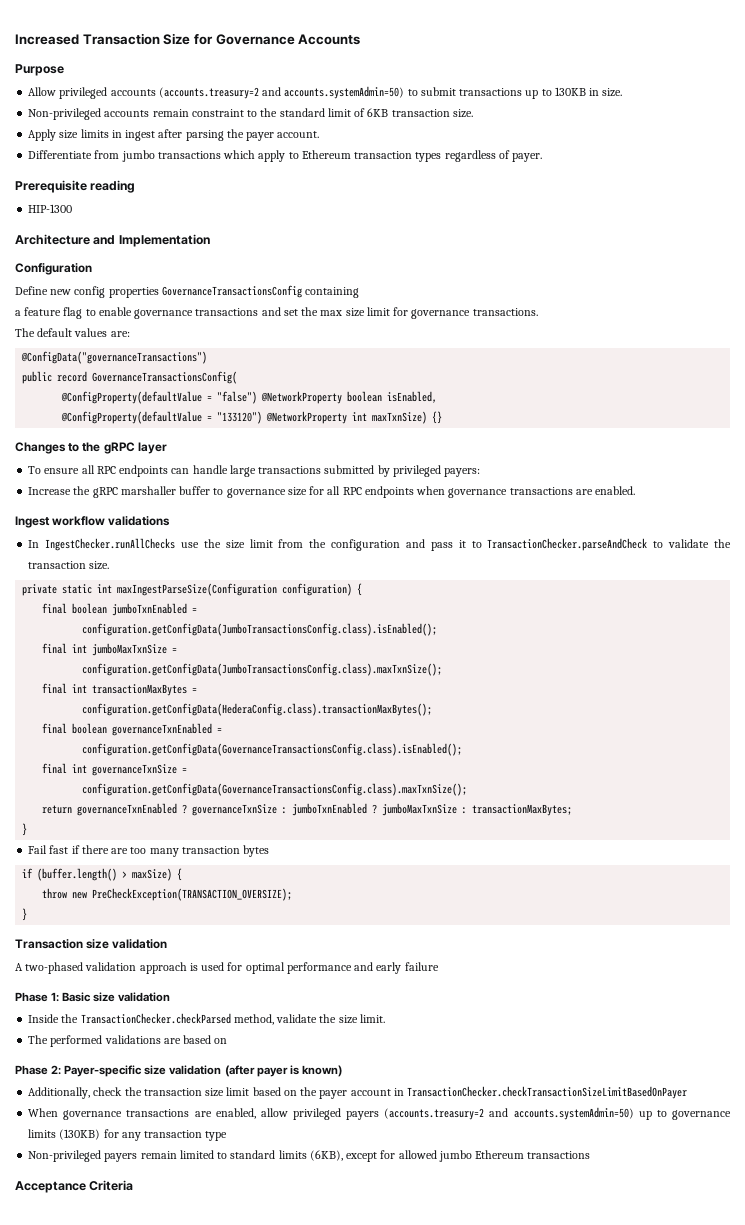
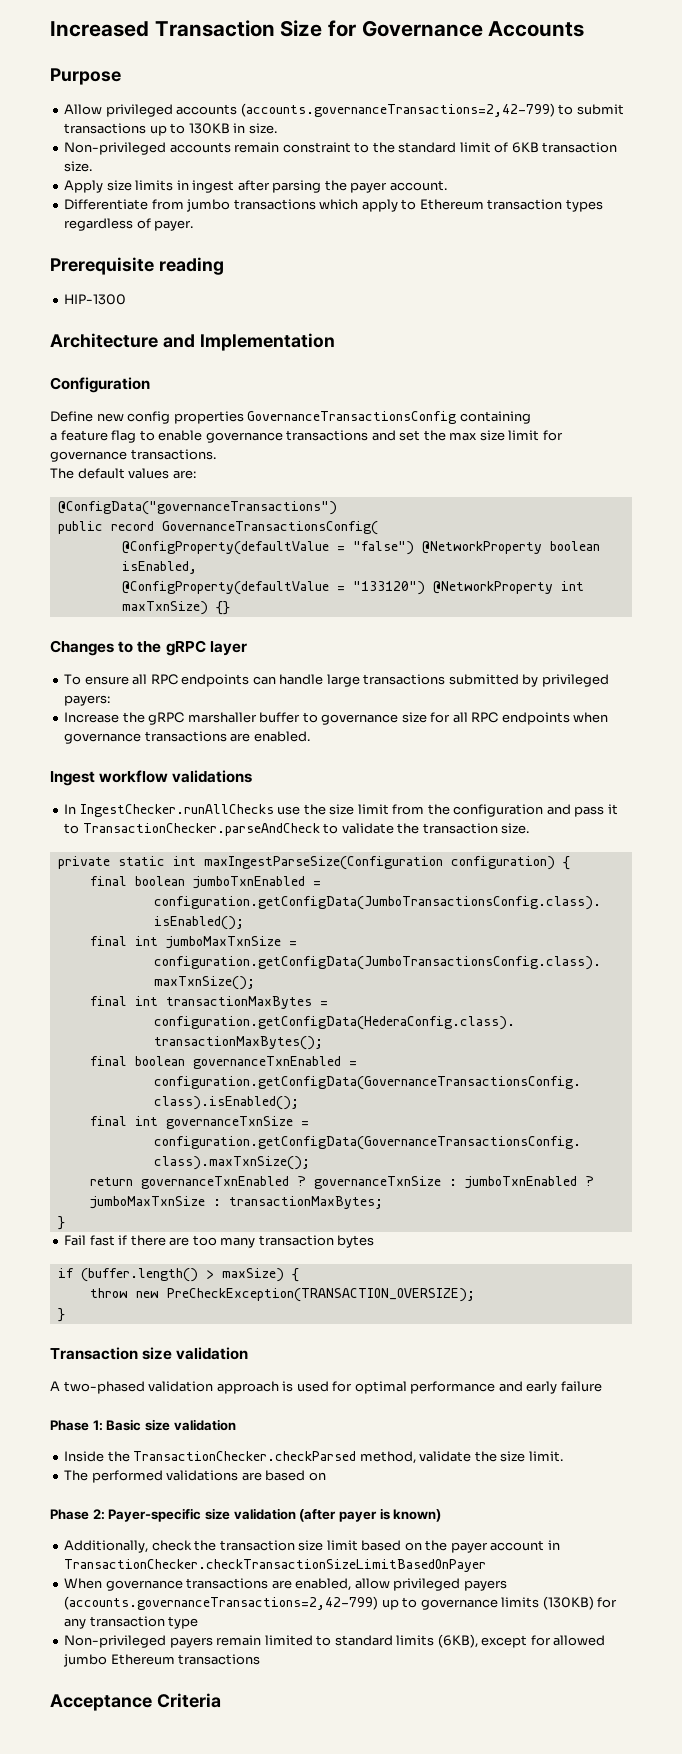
- Allow privileged accounts (accounts.treasury=2 and accounts.systemAdmin=50) to submit transactions up to 130KB in size.
+ Allow privileged accounts (accounts.governanceTransactions=2,42-799) to submit transactions up to 130KB in size.
- When governance transactions are enabled, allow privileged payers (accounts.treasury=2 and accounts.systemAdmin=50) up to governance limits (130KB) for any transaction type
+ When governance transactions are enabled, allow privileged payers (accounts.governanceTransactions=2,42-799) up to governance limits (130KB) for any transaction type

